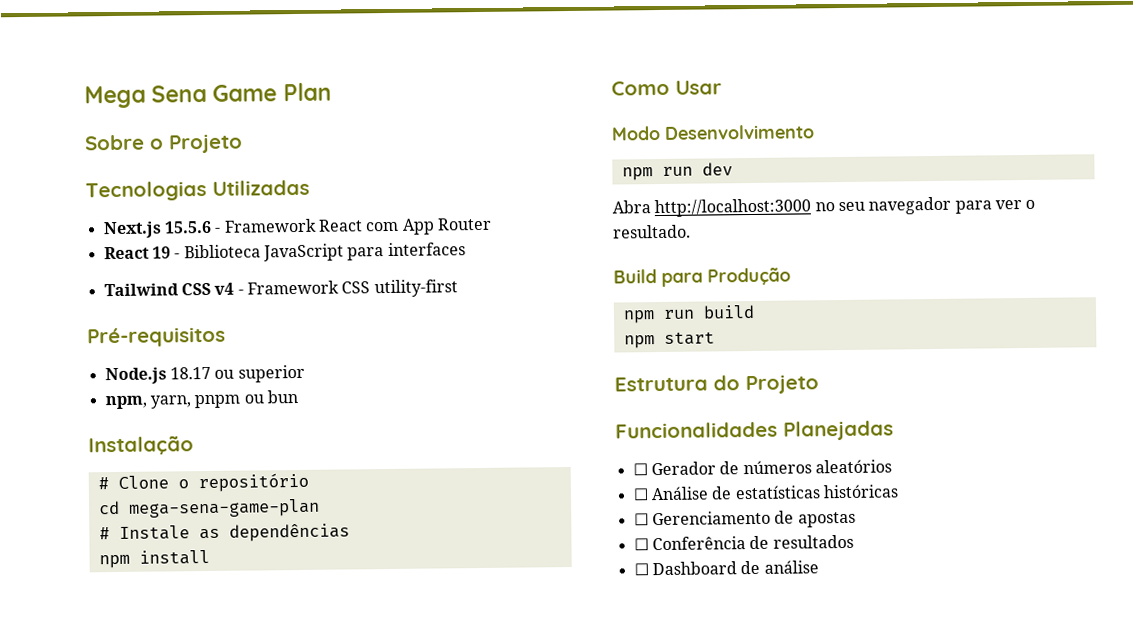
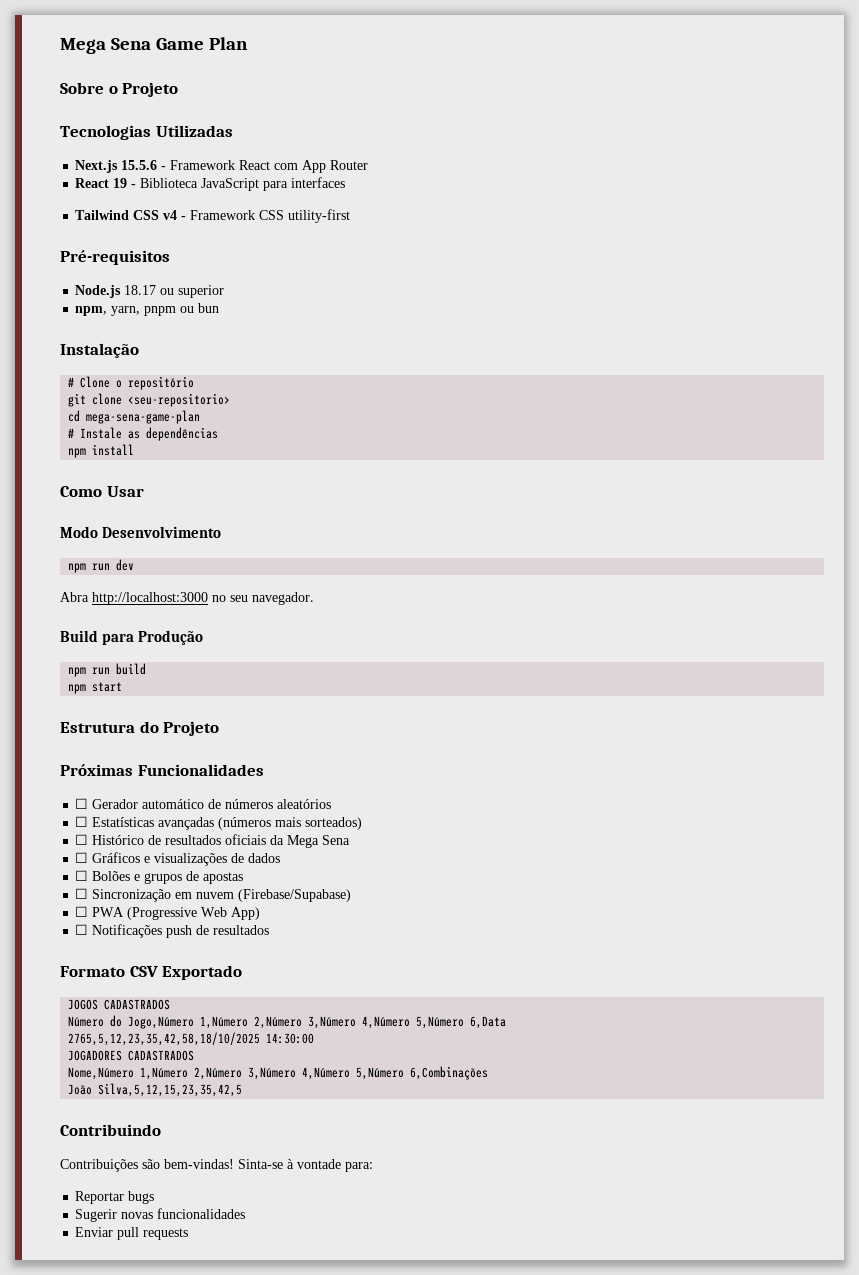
+ git clone <seu-repositorio>
- Abra http://localhost:3000 no seu navegador para ver o resultado.
+ Abra http://localhost:3000 no seu navegador.
- Funcionalidades Planejadas
+ Próximas Funcionalidades
- ☐ Gerador de números aleatórios
+ ☐ Gerador automático de números aleatórios
- ☐ Análise de estatísticas históricas
- ☐ Gerenciamento de apostas
- ☐ Conferência de resultados
- ☐ Dashboard de análise
+ ☐ Estatísticas avançadas (números mais sorteados)
+ ☐ Histórico de resultados oficiais da Mega Sena
+ ☐ Gráficos e visualizações de dados
+ ☐ Bolões e grupos de apostas
+ ☐ Sincronização em nuvem (Firebase/Supabase)
+ ☐ PWA (Progressive Web App)
+ ☐ Notificações push de resultados
+ Formato CSV Exportado
+ JOGOS CADASTRADOS
+ Número do Jogo,Número 1,Número 2,Número 3,Número 4,Número 5,Número 6,Data
+ 2765,5,12,23,35,42,58,18/10/2025 14:30:00
+ JOGADORES CADASTRADOS
+ Nome,Número 1,Número 2,Número 3,Número 4,Número 5,Número 6,Combinações
+ João Silva,5,12,15,23,35,42,5
+ Contribuindo
+ Contribuições são bem-vindas! Sinta-se à vontade para:
+ Reportar bugs
+ Sugerir novas funcionalidades
+ Enviar pull requests

